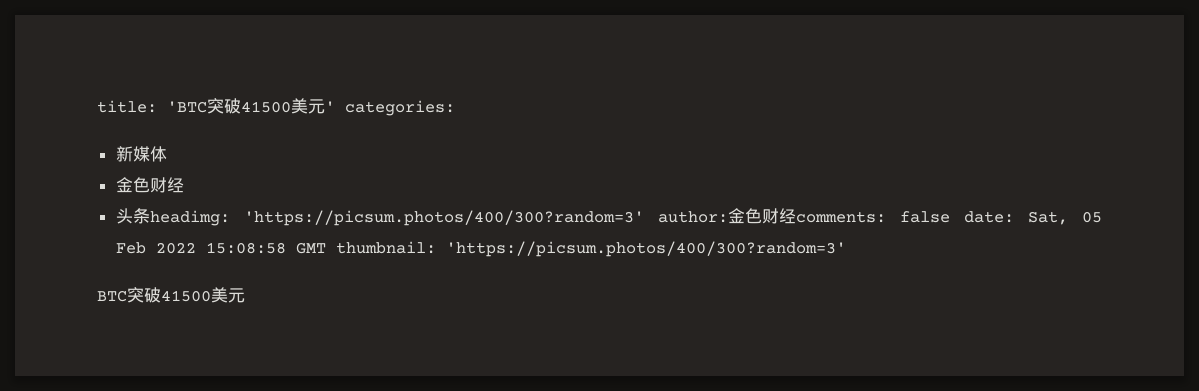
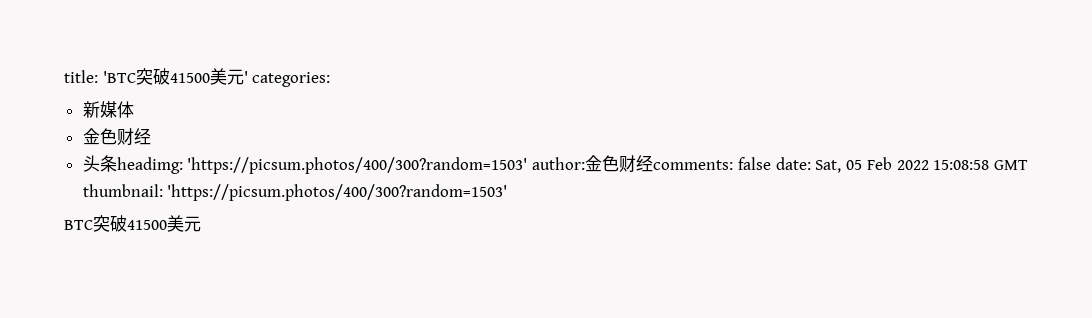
- 头条headimg: 'https://picsum.photos/400/300?random=3' author:金色财经comments: false date: Sat, 05 Feb 2022 15:08:58 GMT thumbnail: 'https://picsum.photos/400/300?random=3'
+ 头条headimg: 'https://picsum.photos/400/300?random=1503' author:金色财经comments: false date: Sat, 05 Feb 2022 15:08:58 GMT thumbnail: 'https://picsum.photos/400/300?random=1503'

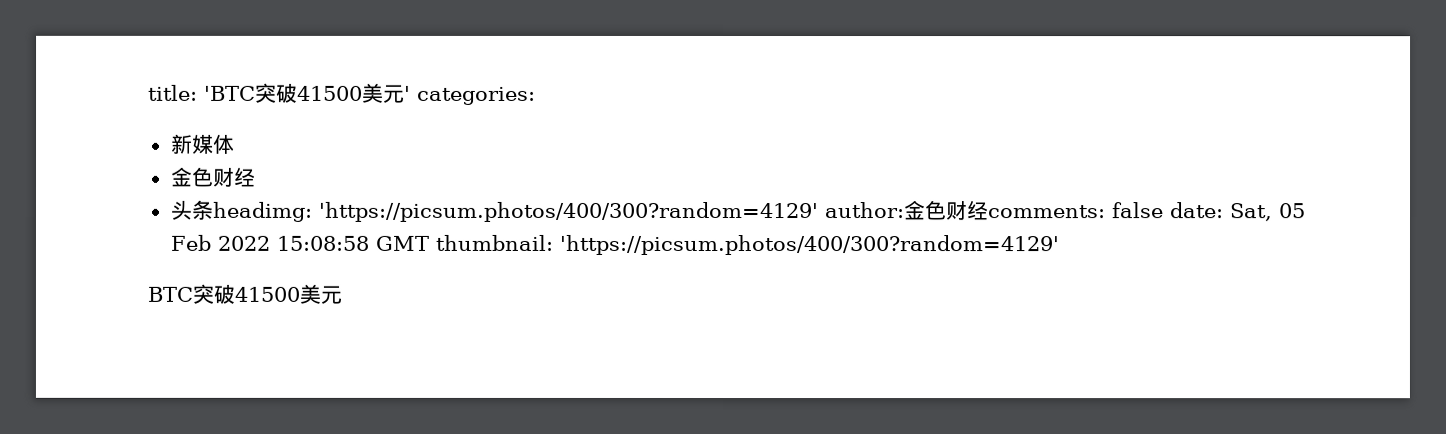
- 头条headimg: 'https://picsum.photos/400/300?random=1503' author:金色财经comments: false date: Sat, 05 Feb 2022 15:08:58 GMT thumbnail: 'https://picsum.photos/400/300?random=1503'
+ 头条headimg: 'https://picsum.photos/400/300?random=4129' author:金色财经comments: false date: Sat, 05 Feb 2022 15:08:58 GMT thumbnail: 'https://picsum.photos/400/300?random=4129'

